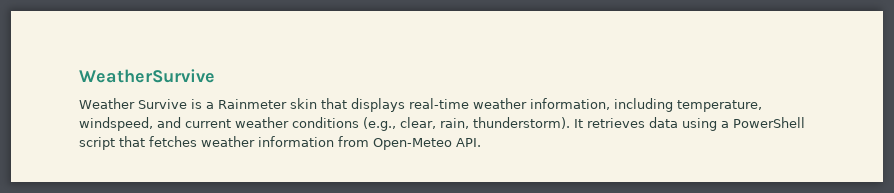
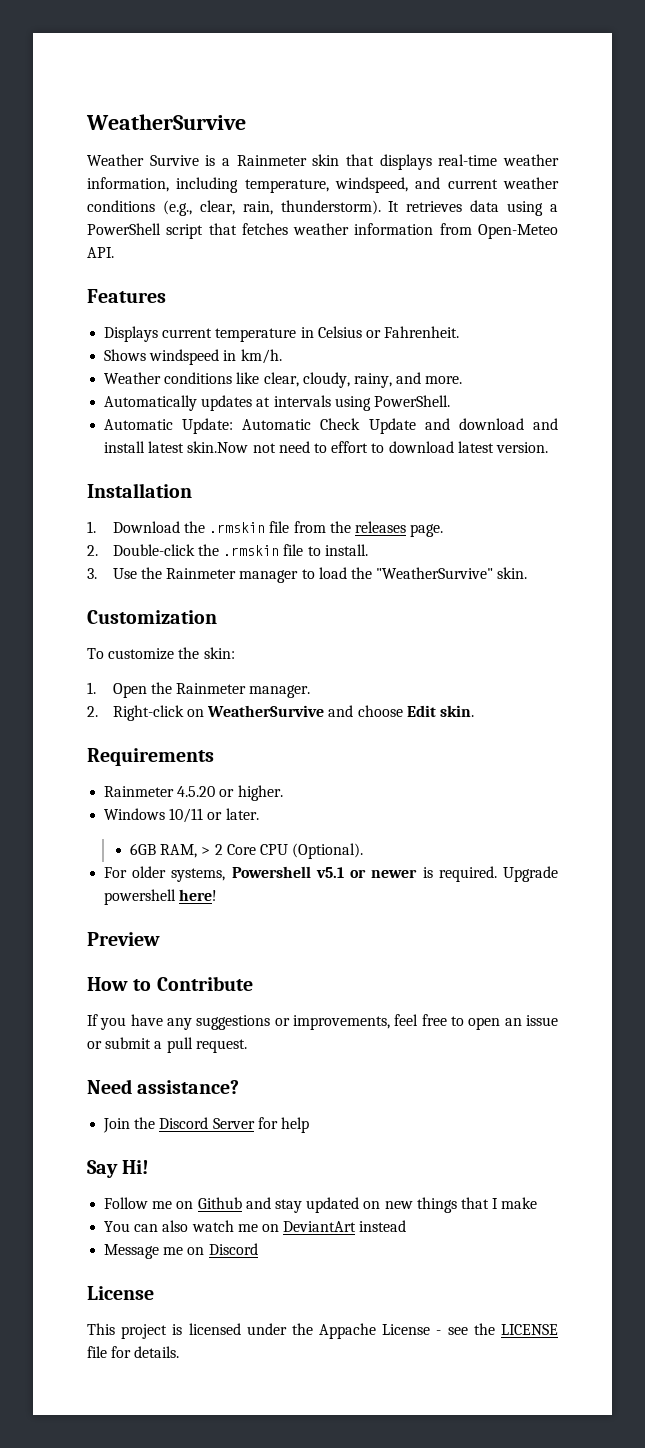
+ Features
+ Displays current temperature in Celsius or Fahrenheit.
+ Shows windspeed in km/h.
+ Weather conditions like clear, cloudy, rainy, and more.
+ Automatically updates at intervals using PowerShell.
+ Automatic Update: Automatic Check Update and download and install latest skin.Now not need to effort to download latest version.
+ Installation
+ 1. Download the .rmskin file from the releases page.
+ 2. Double-click the .rmskin file to install.
+ 3. Use the Rainmeter manager to load the "WeatherSurvive" skin.
+ Customization
+ To customize the skin:
+ 1. Open the Rainmeter manager.
+ 2. Right-click on WeatherSurvive and choose Edit skin.
+ Requirements
+ Rainmeter 4.5.20 or higher.
+ Windows 10/11 or later.
+ 6GB RAM, > 2 Core CPU (Optional).
+ For older systems, Powershell v5.1 or newer is required. Upgrade powershell here!
+ Preview
+ How to Contribute
+ If you have any suggestions or improvements, feel free to open an issue or submit a pull request.
+ Need assistance?
+ Join the Discord Server for help
+ Say Hi!
+ Follow me on Github and stay updated on new things that I make
+ You can also watch me on DeviantArt instead
+ Message me on Discord
+ License
+ This project is licensed under the Appache License - see the LICENSE file for details.

